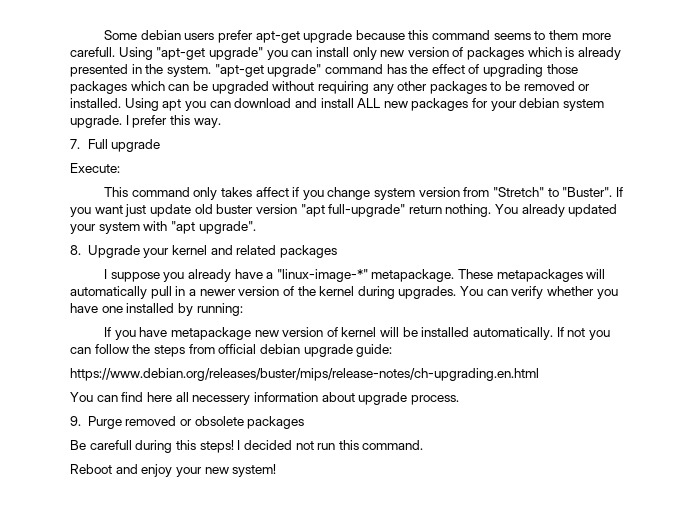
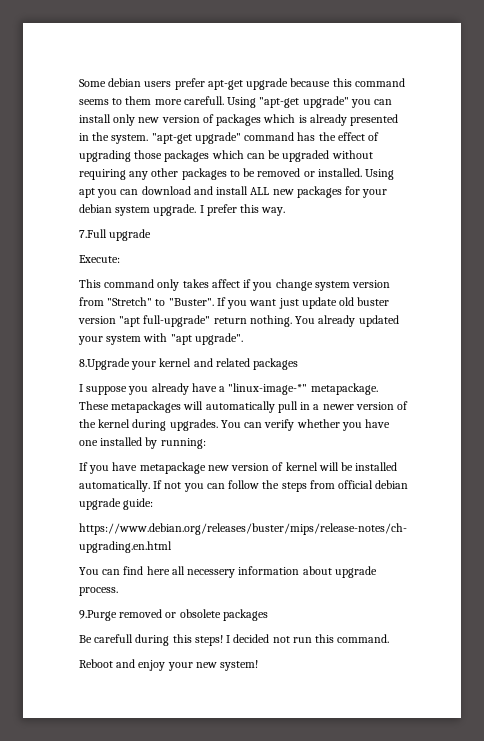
- 7. Full upgrade
+ 7.Full upgrade
- 8. Upgrade your kernel and related packages
+ 8.Upgrade your kernel and related packages
- 9. Purge removed or obsolete packages
+ 9.Purge removed or obsolete packages

